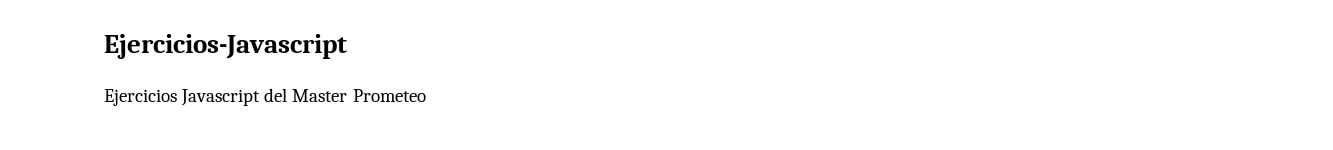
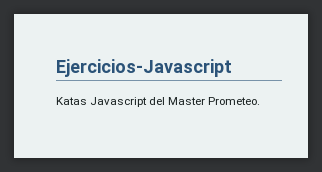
- Ejercicios Javascript del Master Prometeo
+ Katas Javascript del Master Prometeo.

